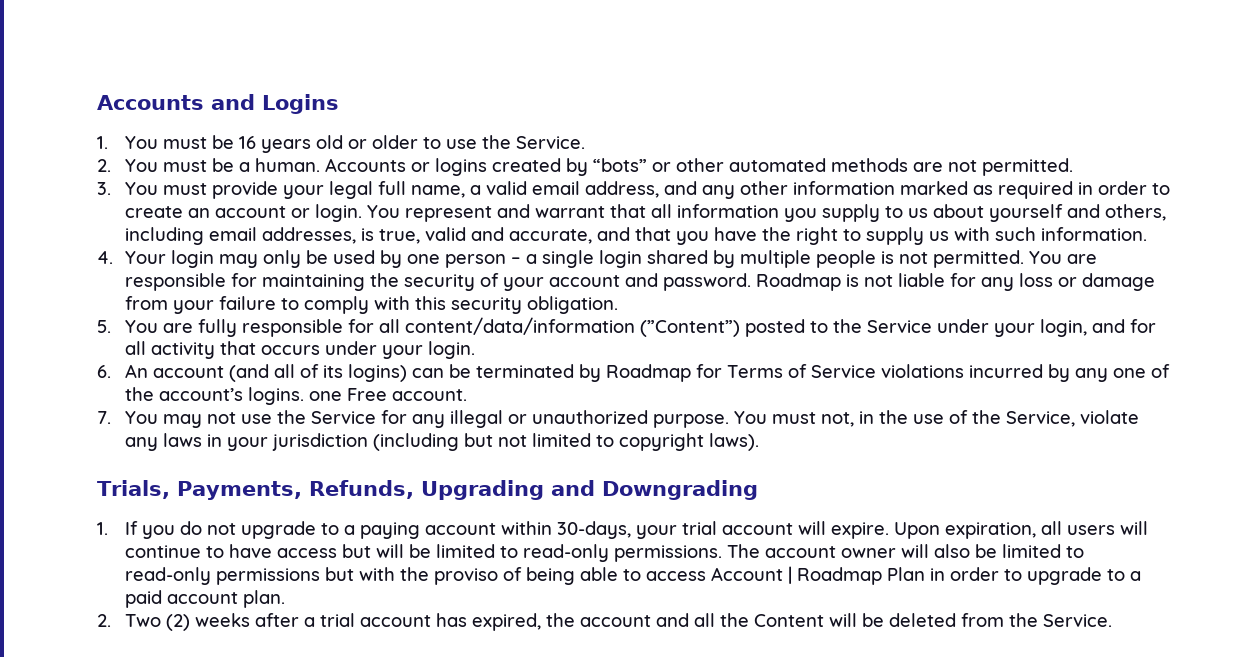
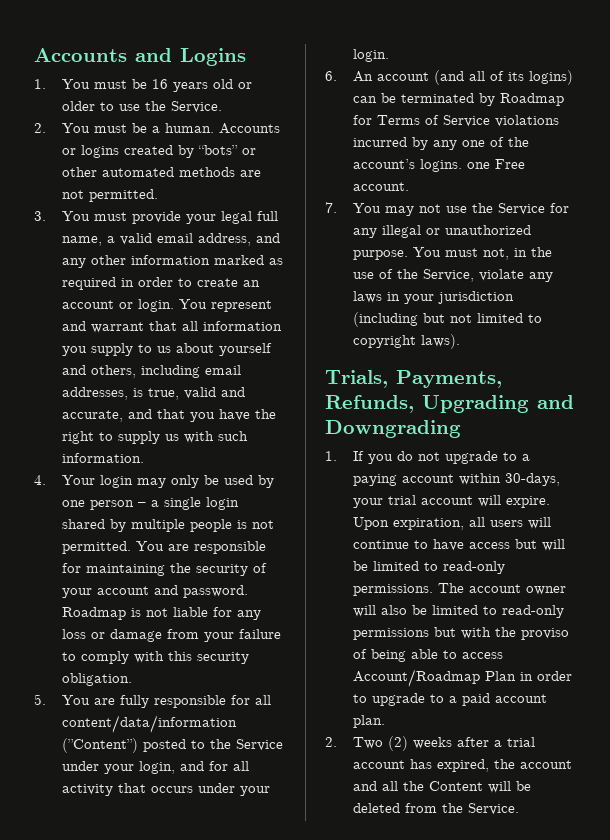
- The account owner will also be limited to read-only permissions but with the proviso of being able to access Account | Roadmap Plan in order to upgrade to a paid account plan.
+ The account owner will also be limited to read-only permissions but with the proviso of being able to access Account/Roadmap Plan in order to upgrade to a paid account plan.

